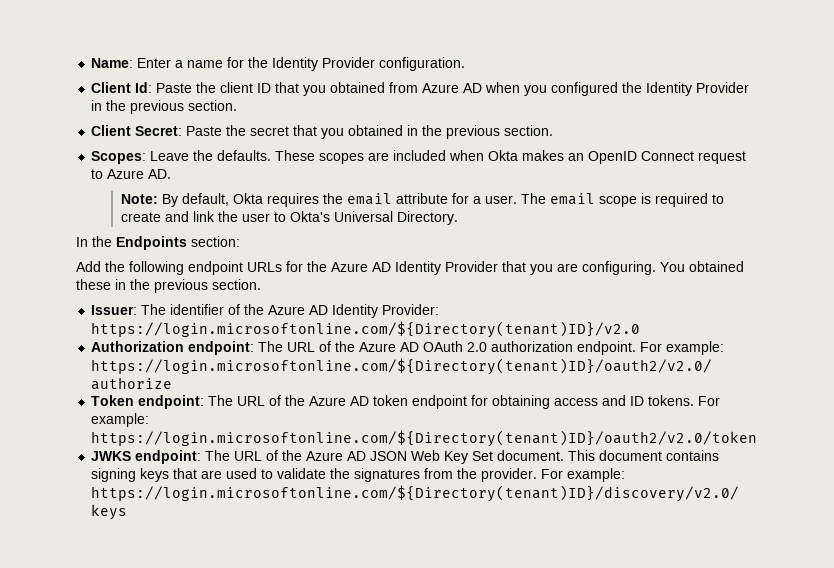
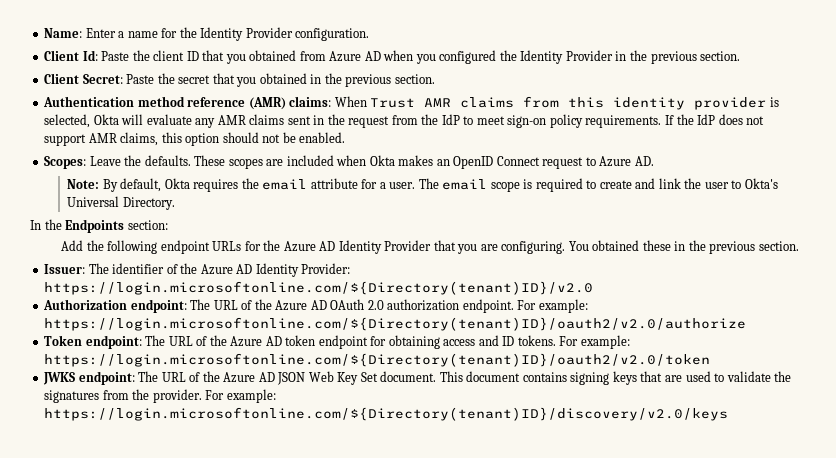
+ Authentication method reference (AMR) claims: When Trust AMR claims from this identity provider is selected, Okta will evaluate any AMR claims sent in the request from the IdP to meet sign-on policy requirements. If the IdP does not support AMR claims, this option should not be enabled.

